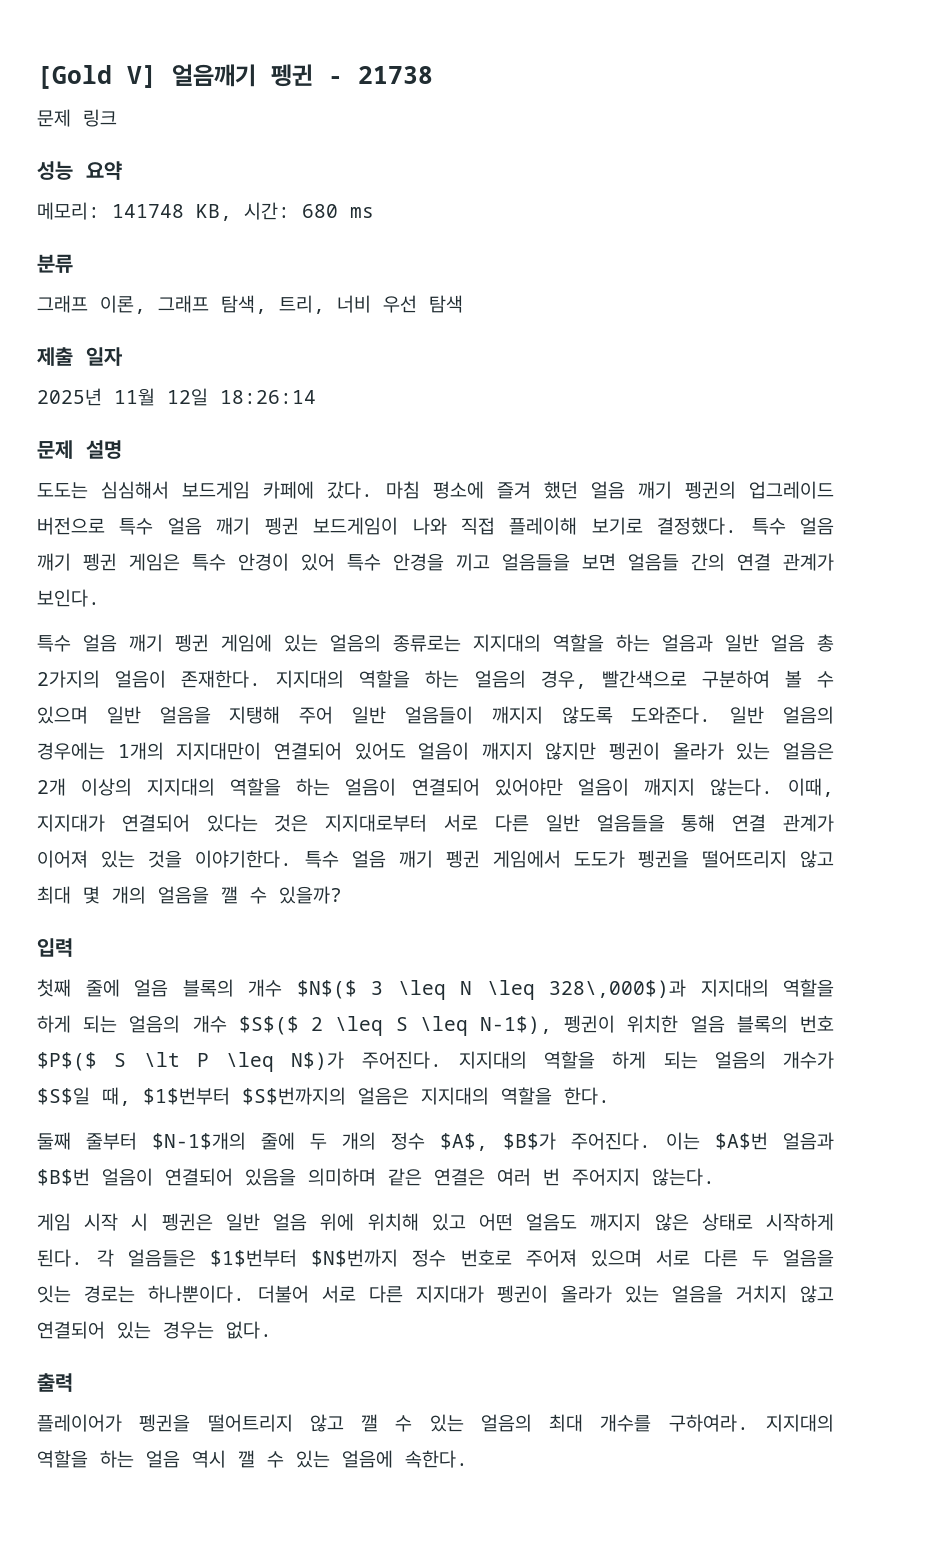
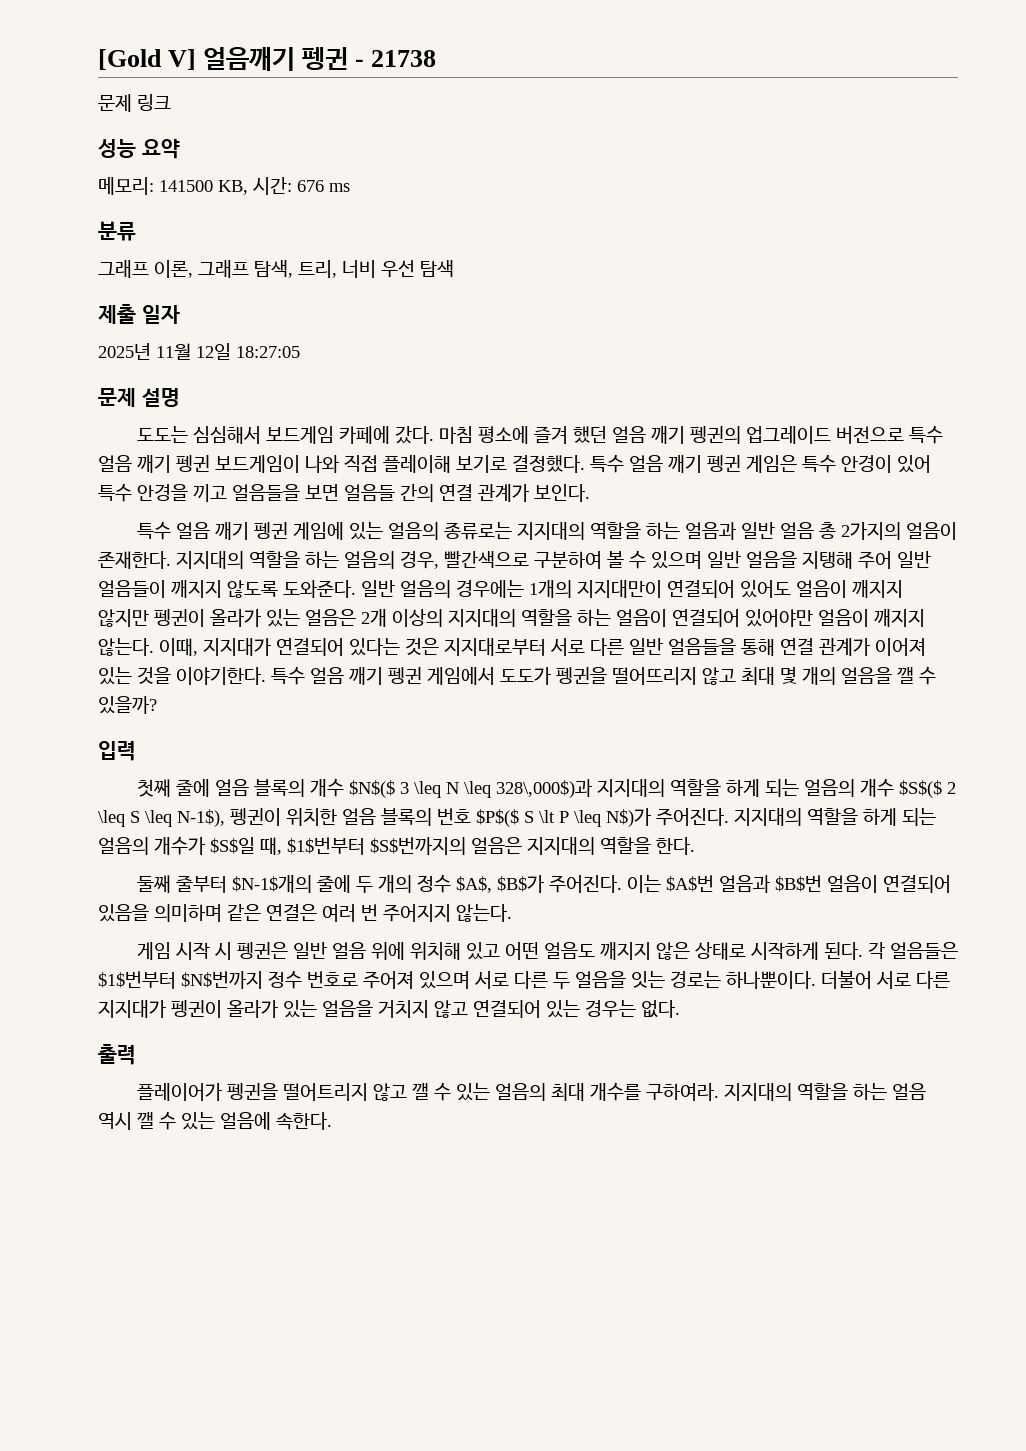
- 메모리: 141748 KB, 시간: 680 ms
+ 메모리: 141500 KB, 시간: 676 ms
- 2025년 11월 12일 18:26:14
+ 2025년 11월 12일 18:27:05

